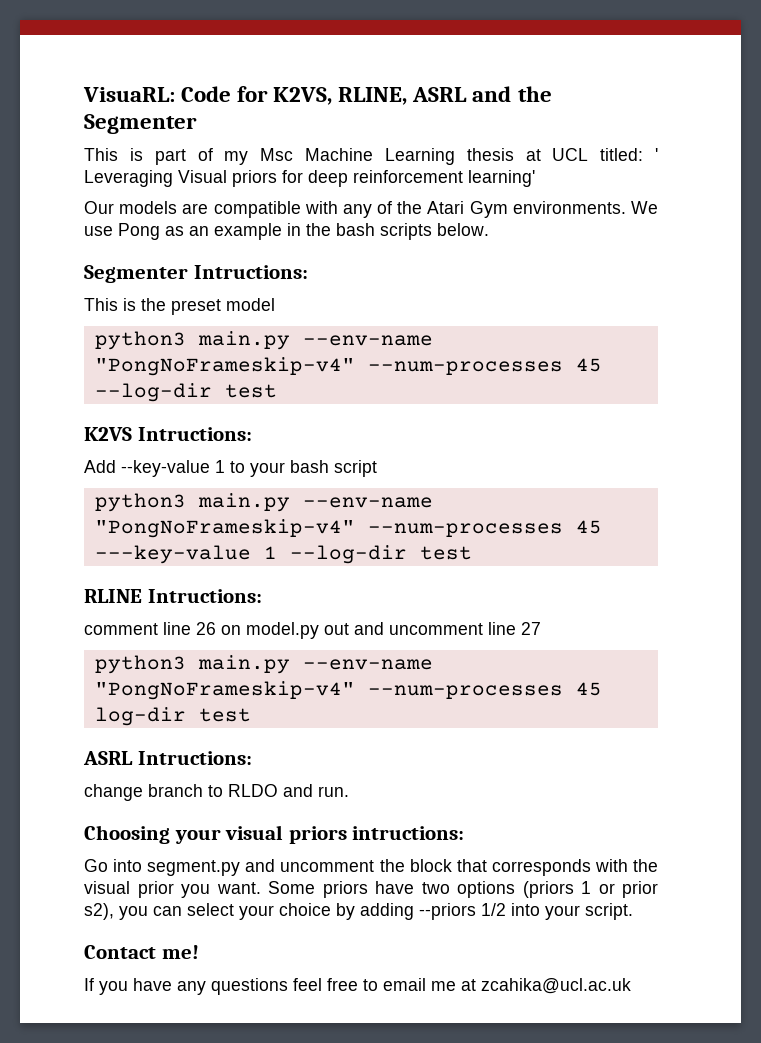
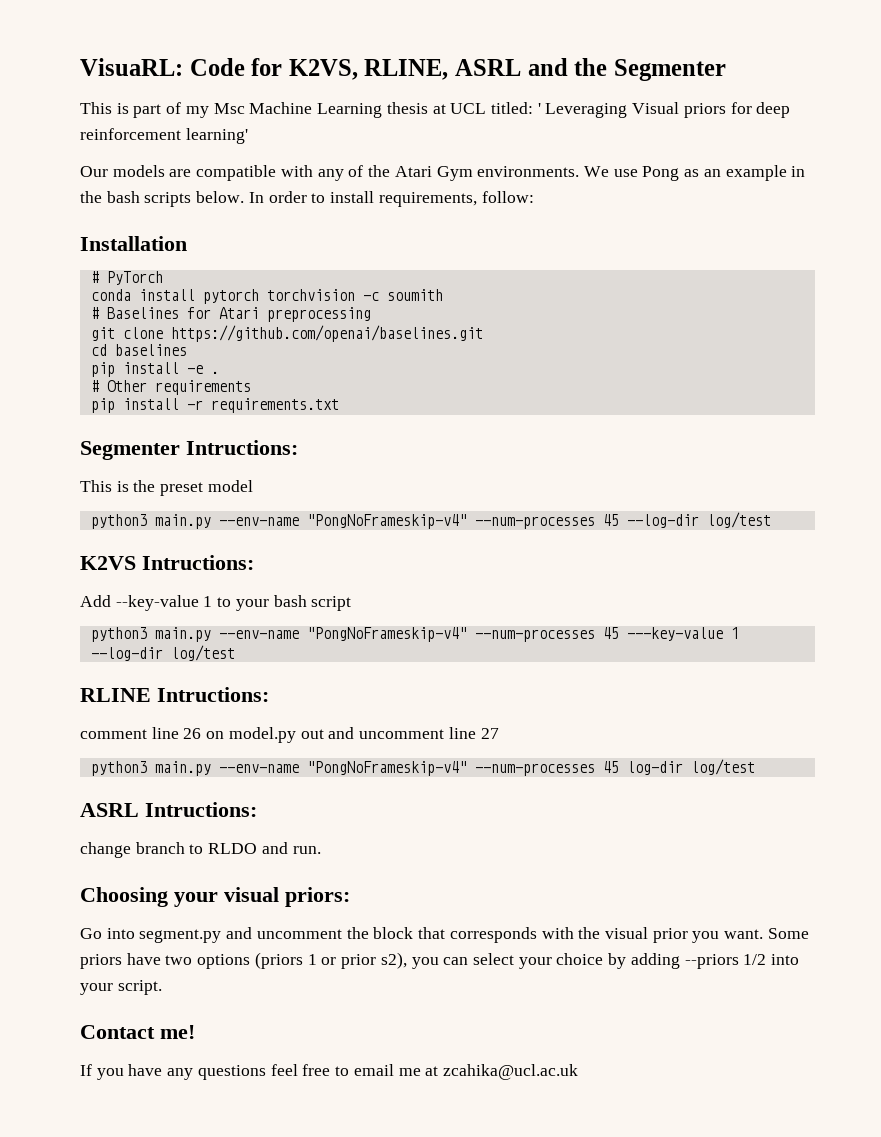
+ In order to install requirements, follow:
+ Installation
+ # PyTorch
+ conda install pytorch torchvision -c soumith
+ # Baselines for Atari preprocessing
+ git clone https://github.com/openai/baselines.git
+ cd baselines
+ pip install -e .
+ # Other requirements
+ pip install -r requirements.txt
- python3 main.py --env-name "PongNoFrameskip-v4" --num-processes 45 --log-dir test
+ python3 main.py --env-name "PongNoFrameskip-v4" --num-processes 45 --log-dir log/test
- python3 main.py --env-name "PongNoFrameskip-v4" --num-processes 45 ---key-value 1 --log-dir test
+ python3 main.py --env-name "PongNoFrameskip-v4" --num-processes 45 ---key-value 1 --log-dir log/test
- python3 main.py --env-name "PongNoFrameskip-v4" --num-processes 45 log-dir test
+ python3 main.py --env-name "PongNoFrameskip-v4" --num-processes 45 log-dir log/test
- Choosing your visual priors intructions:
+ Choosing your visual priors:

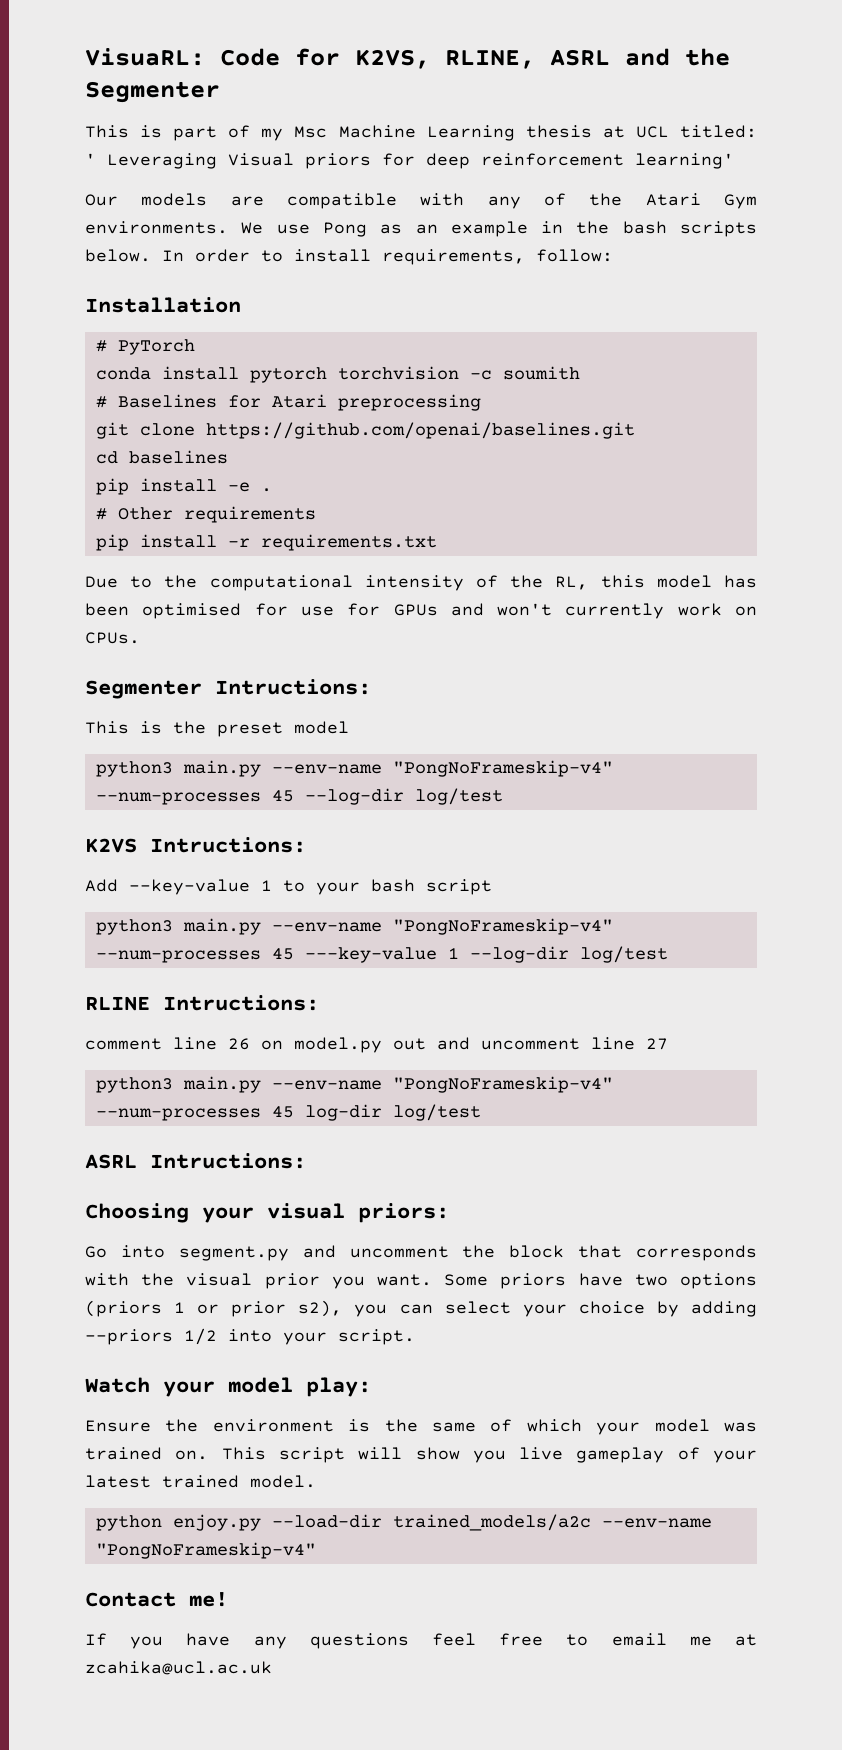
+ Due to the computational intensity of the RL, this model has been optimised for use for GPUs and won't currently work on CPUs.
- change branch to RLDO and run.
+ Watch your model play:
+ Ensure the environment is the same of which your model was trained on. This script will show you live gameplay of your latest trained model.
+ python enjoy.py --load-dir trained_models/a2c --env-name "PongNoFrameskip-v4"

